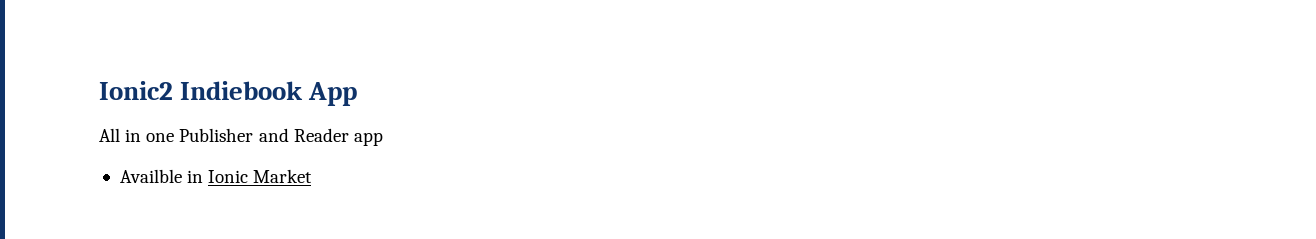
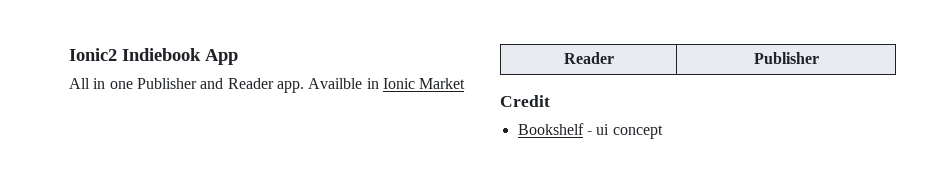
- All in one Publisher and Reader app
- Availble in Ionic Market
+ All in one Publisher and Reader app. Availble in Ionic Market
+ Reader | Publisher
+ Credit
+ Bookshelf - ui concept

